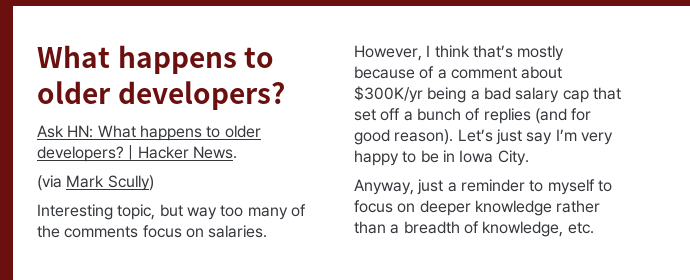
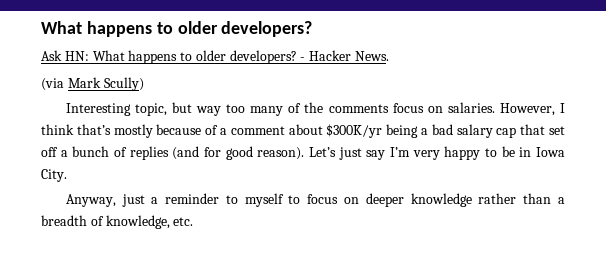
- | Hacker News.
+ - Hacker News.

